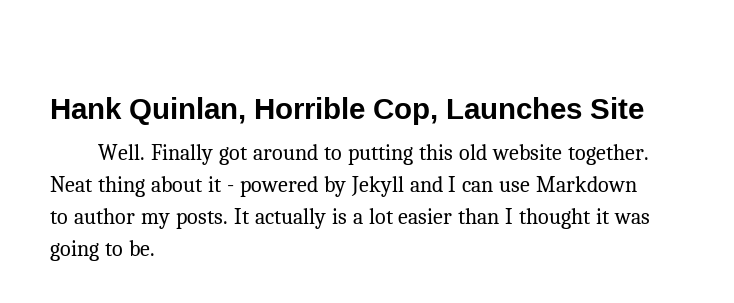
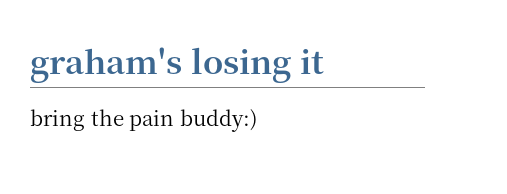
- Hank Quinlan, Horrible Cop, Launches Site
- Well. Finally got around to putting this old website together. Neat thing about it - powered by Jekyll and I can use Markdown to author my posts. It actually is a lot easier than I thought it was going to be.
+ graham's losing it
+ bring the pain buddy:)

